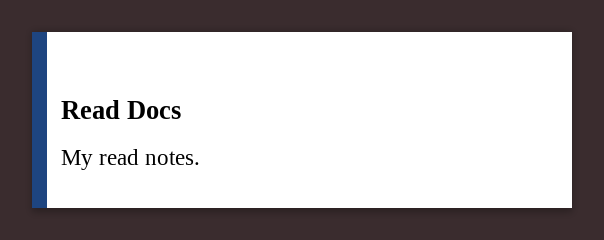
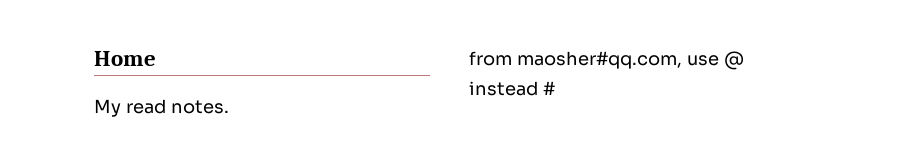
- Read Docs
+ Home
+ from maosher#qq.com, use @ instead #

